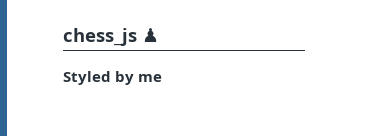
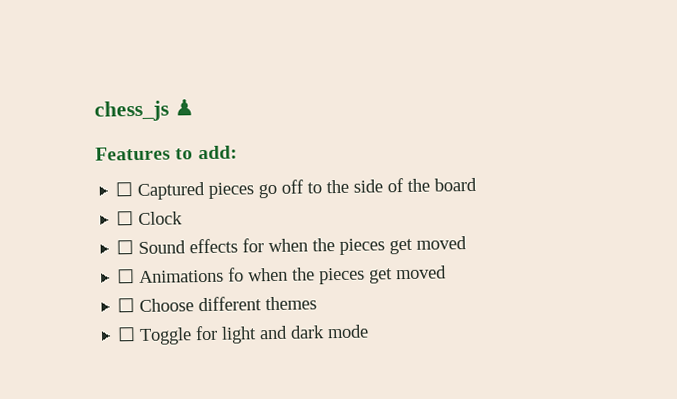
- Styled by me
+ Features to add:
+ ☐ Captured pieces go off to the side of the board
+ ☐ Clock
+ ☐ Sound effects for when the pieces get moved
+ ☐ Animations fo when the pieces get moved
+ ☐ Choose different themes
+ ☐ Toggle for light and dark mode

